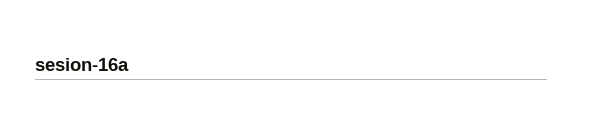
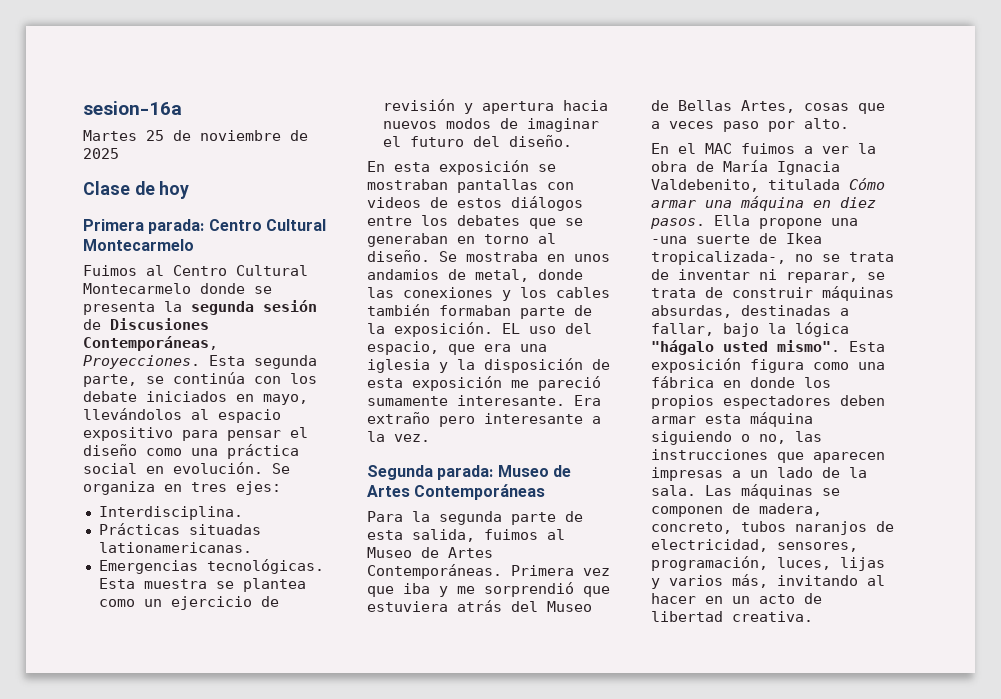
+ Martes 25 de noviembre de 2025
+ Clase de hoy
+ Primera parada: Centro Cultural Montecarmelo
+ Fuimos al Centro Cultural Montecarmelo donde se presenta la segunda sesión de Discusiones Contemporáneas, Proyecciones. Esta segunda parte, se continúa con los debate iniciados en mayo, llevándolos al espacio expositivo para pensar el diseño como una práctica social en evolución. Se organiza en tres ejes:
+ Interdisciplina.
+ Prácticas situadas lationamericanas.
+ Emergencias tecnológicas. Esta muestra se plantea como un ejercicio de revisión y apertura hacia nuevos modos de imaginar el futuro del diseño.
+ En esta exposición se mostraban pantallas con videos de estos diálogos entre los debates que se generaban en torno al diseño. Se mostraba en unos andamios de metal, donde las conexiones y los cables también formaban parte de la exposición. EL uso del espacio, que era una iglesia y la disposición de esta exposición me pareció sumamente interesante. Era extraño pero interesante a la vez.
+ Segunda parada: Museo de Artes Contemporáneas
+ Para la segunda parte de esta salida, fuimos al Museo de Artes Contemporáneas. Primera vez que iba y me sorprendió que estuviera atrás del Museo de Bellas Artes, cosas que a veces paso por alto.
+ En el MAC fuimos a ver la obra de María Ignacia Valdebenito, titulada Cómo armar una máquina en diez pasos. Ella propone una -una suerte de Ikea tropicalizada-, no se trata de inventar ni reparar, se trata de construir máquinas absurdas, destinadas a fallar, bajo la lógica "hágalo usted mismo". Esta exposición figura como una fábrica en donde los propios espectadores deben armar esta máquina siguiendo o no, las instrucciones que aparecen impresas a un lado de la sala. Las máquinas se componen de madera, concreto, tubos naranjos de electricidad, sensores, programación, luces, lijas y varios más, invitando al hacer en un acto de libertad creativa.

